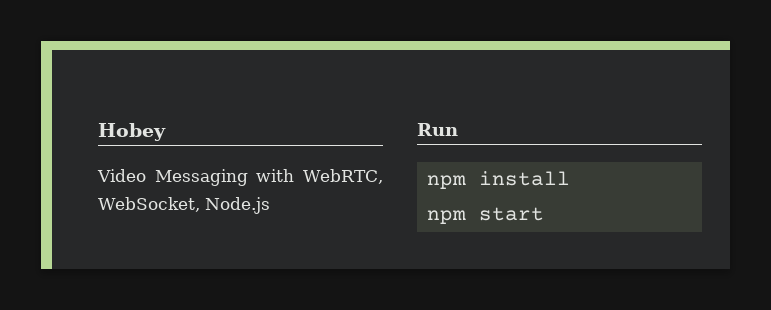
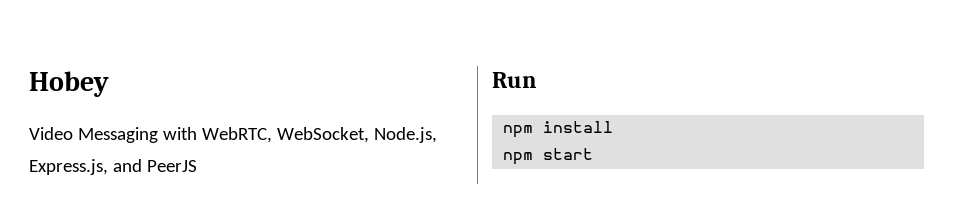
- Video Messaging with WebRTC, WebSocket, Node.js
+ Video Messaging with WebRTC, WebSocket, Node.js, Express.js, and PeerJS

